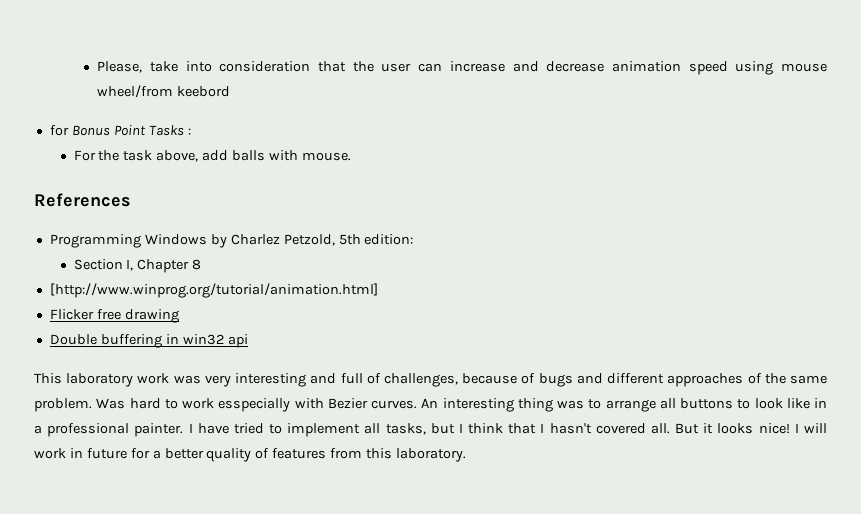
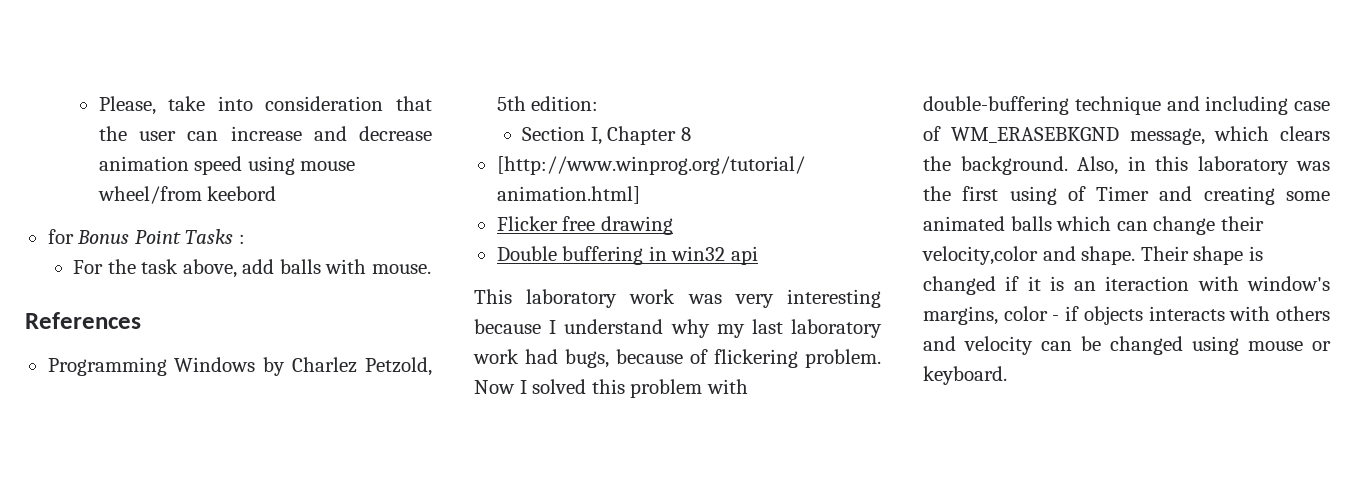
- This laboratory work was very interesting and full of challenges, because of bugs and different approaches of the same problem. Was hard to work esspecially with Bezier curves. An interesting thing was to arrange all buttons to look like in a professional painter. I have tried to implement all tasks, but I think that I hasn't covered all. But it looks nice! I will work in future for a better quality of features from this laboratory.
+ This laboratory work was very interesting because I understand why my last laboratory work had bugs, because of flickering problem. Now I solved this problem with double-buffering technique and including case of WM_ERASEBKGND message, which clears the background. Also, in this laboratory was the first using of Timer and creating some animated balls which can change their velocity,color and shape. Their shape is changed if it is an iteraction with window's margins, color - if objects interacts with others and velocity can be changed using mouse or keyboard.

